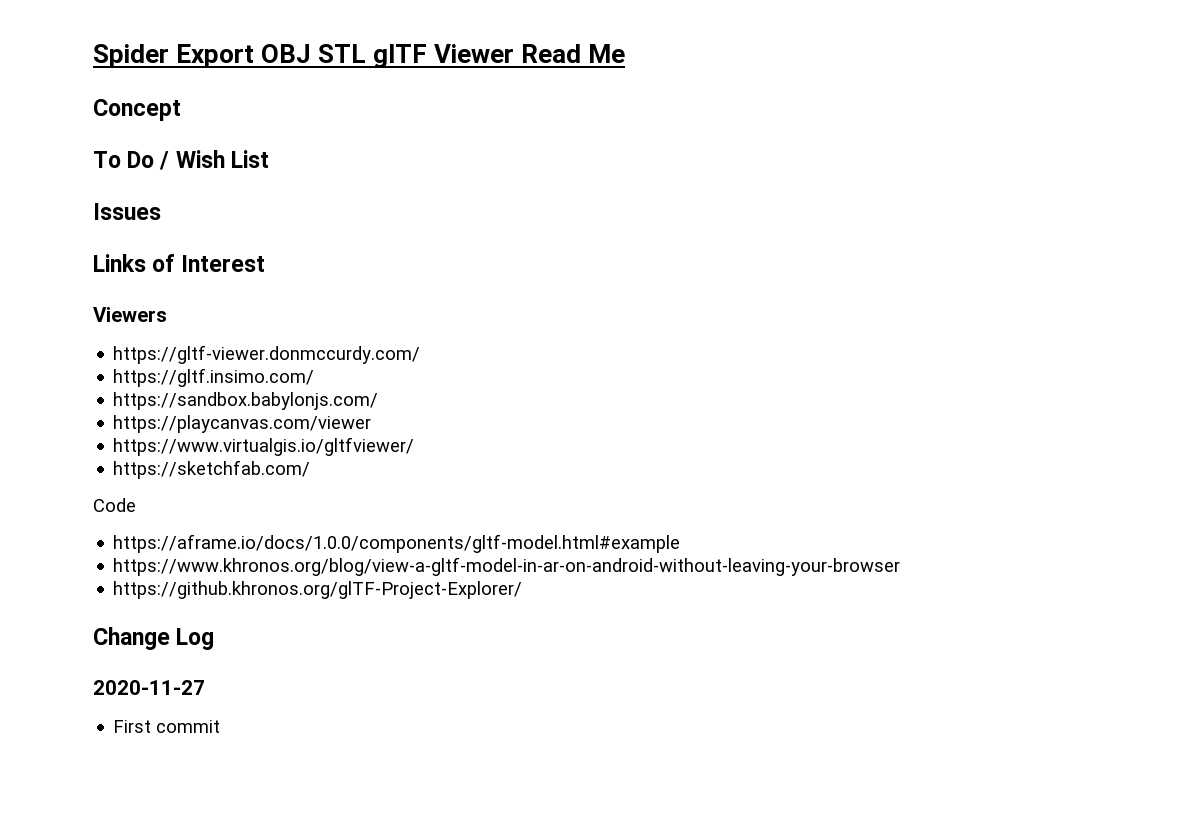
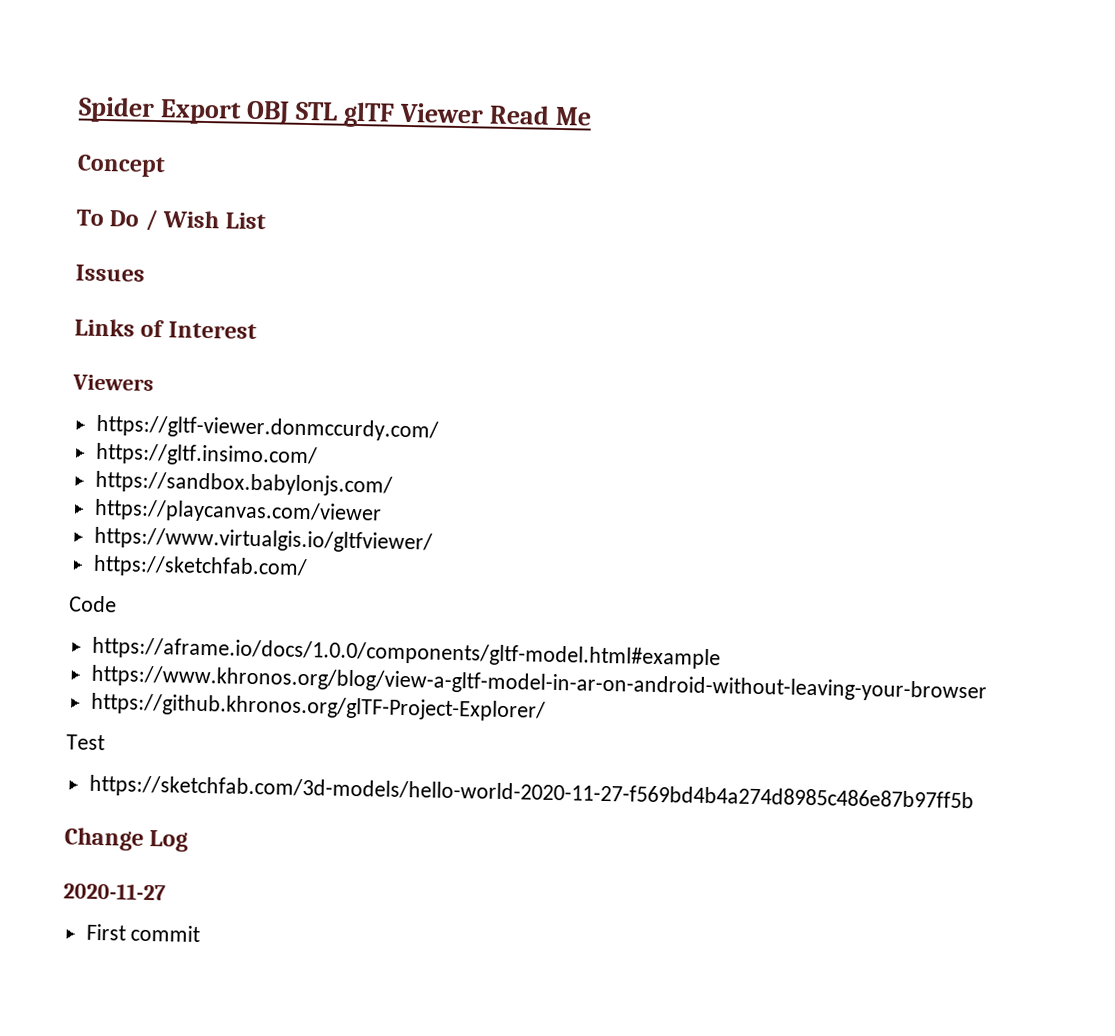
+ Test
+ https://sketchfab.com/3d-models/hello-world-2020-11-27-f569bd4b4a274d8985c486e87b97ff5b

